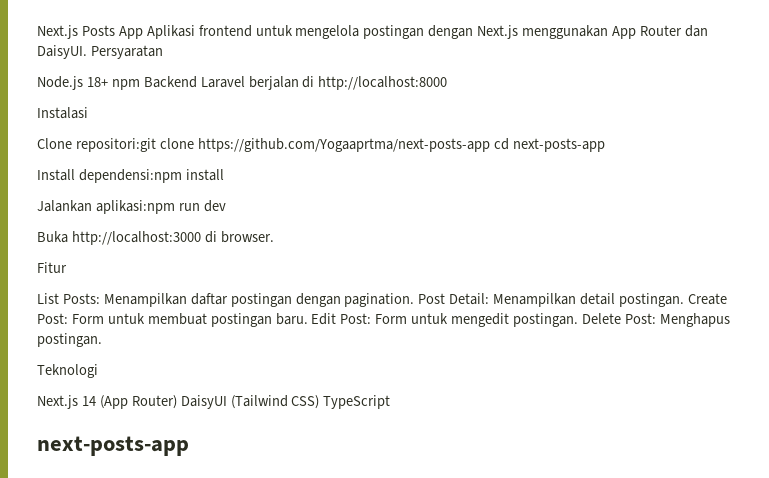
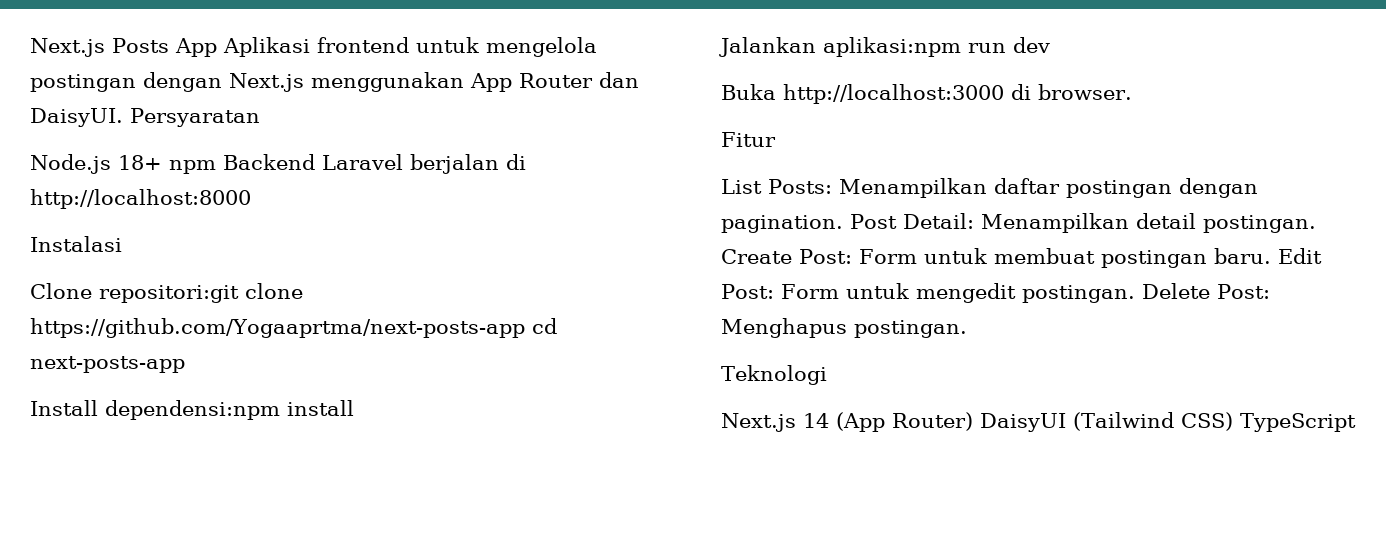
  Next.js 14 (App Router) DaisyUI (Tailwind CSS) TypeScript
- next-posts-app

